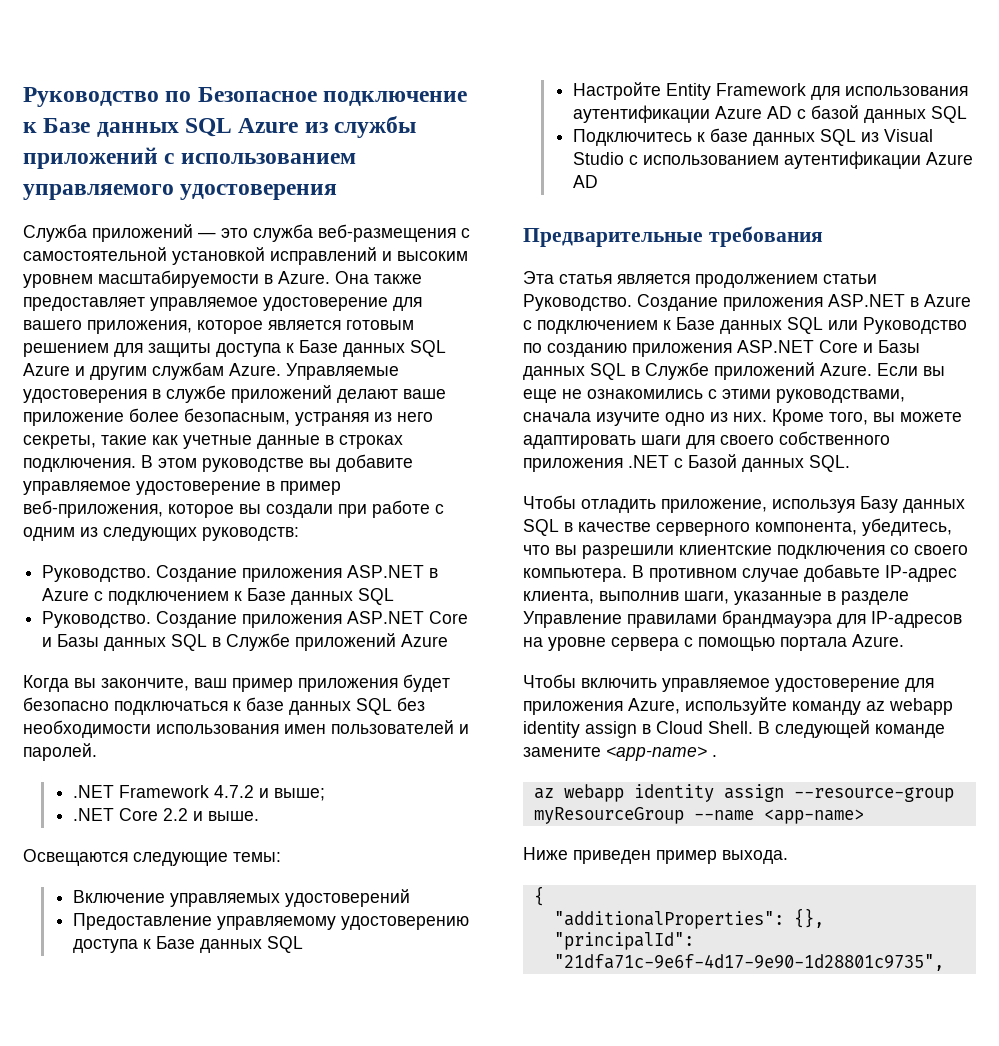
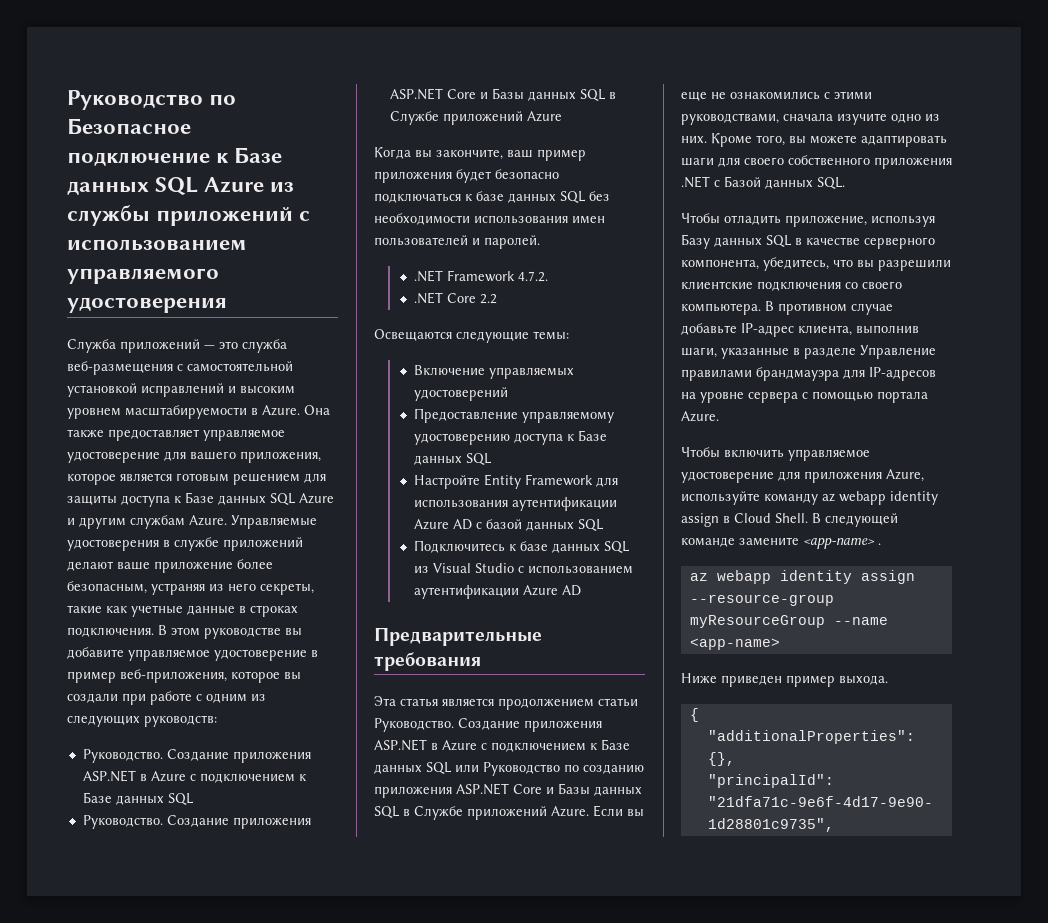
- .NET Framework 4.7.2 и выше;
+ .NET Framework 4.7.2.
- .NET Core 2.2 и выше.
+ .NET Core 2.2

